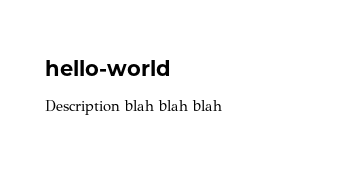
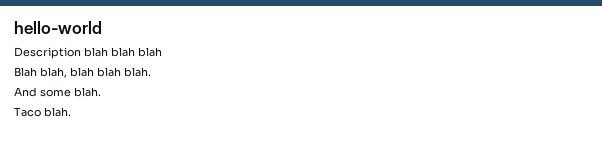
+ Blah blah, blah blah blah.
+ And some blah.
+ Taco blah.

